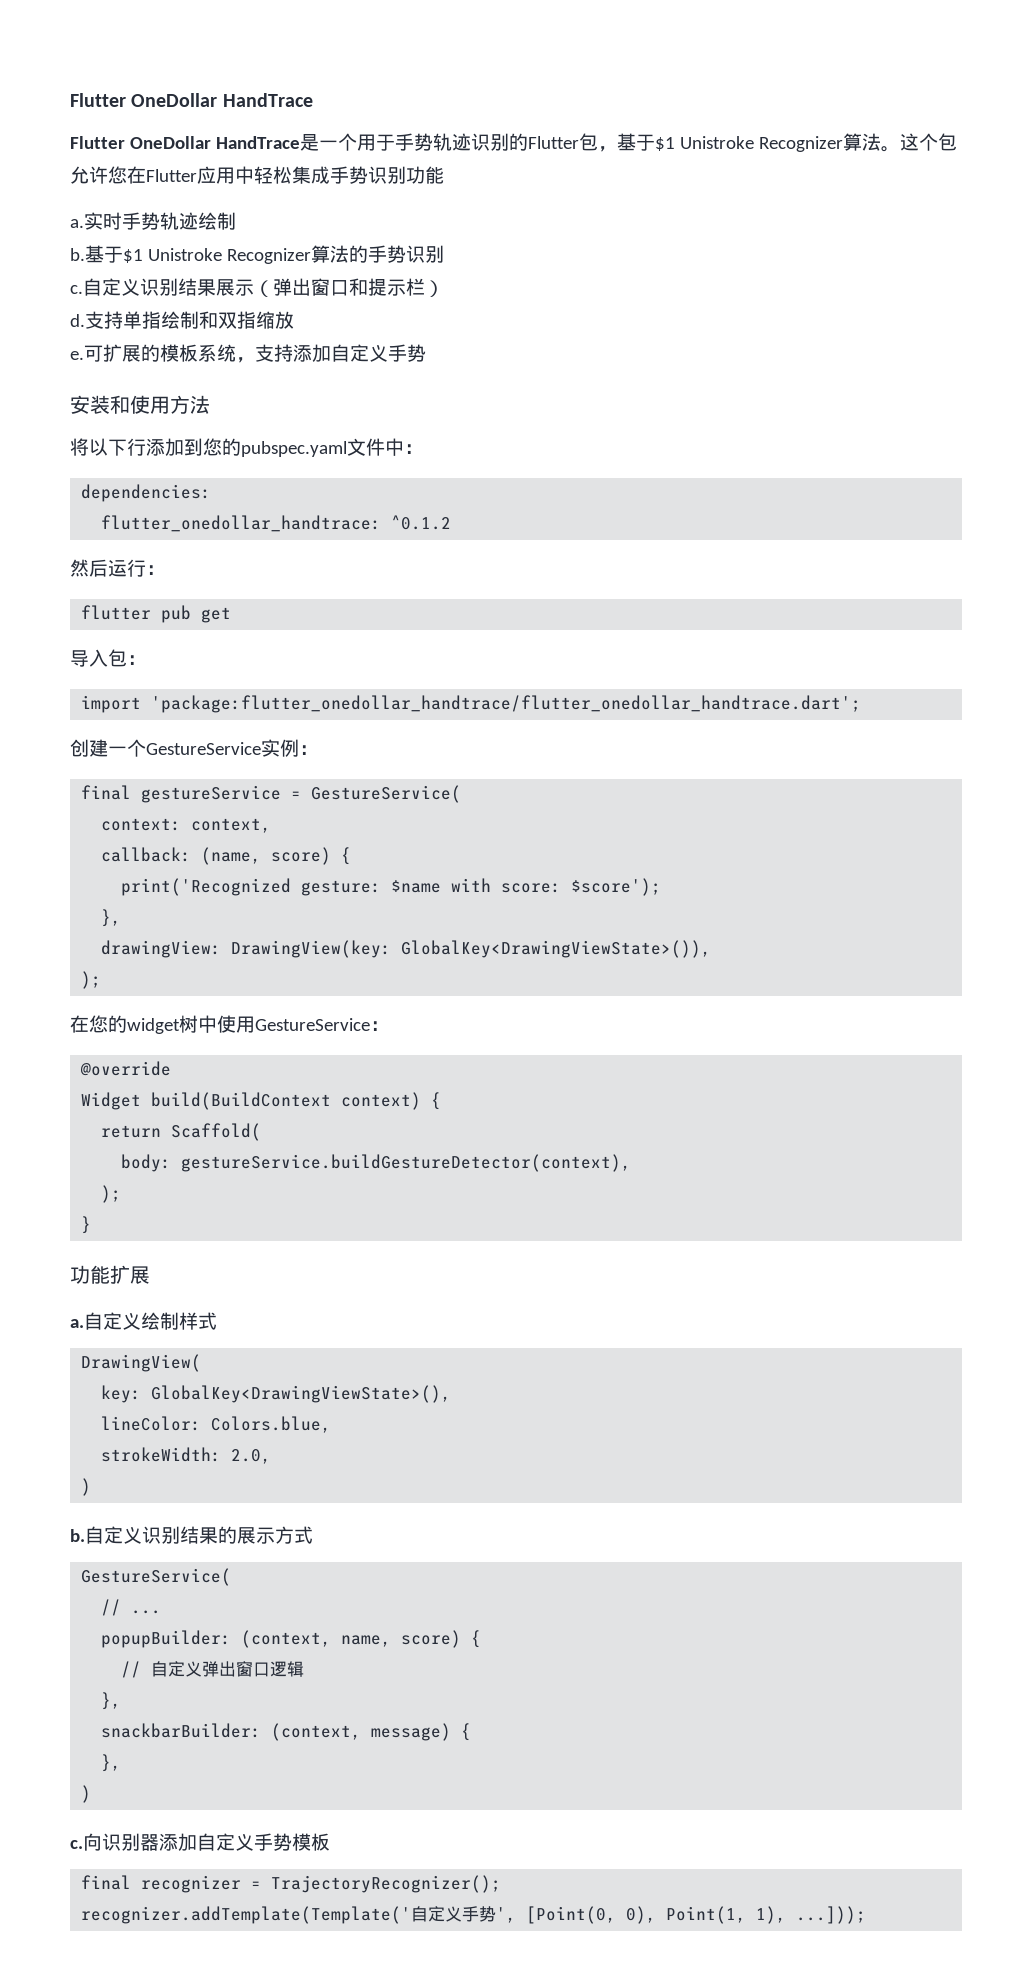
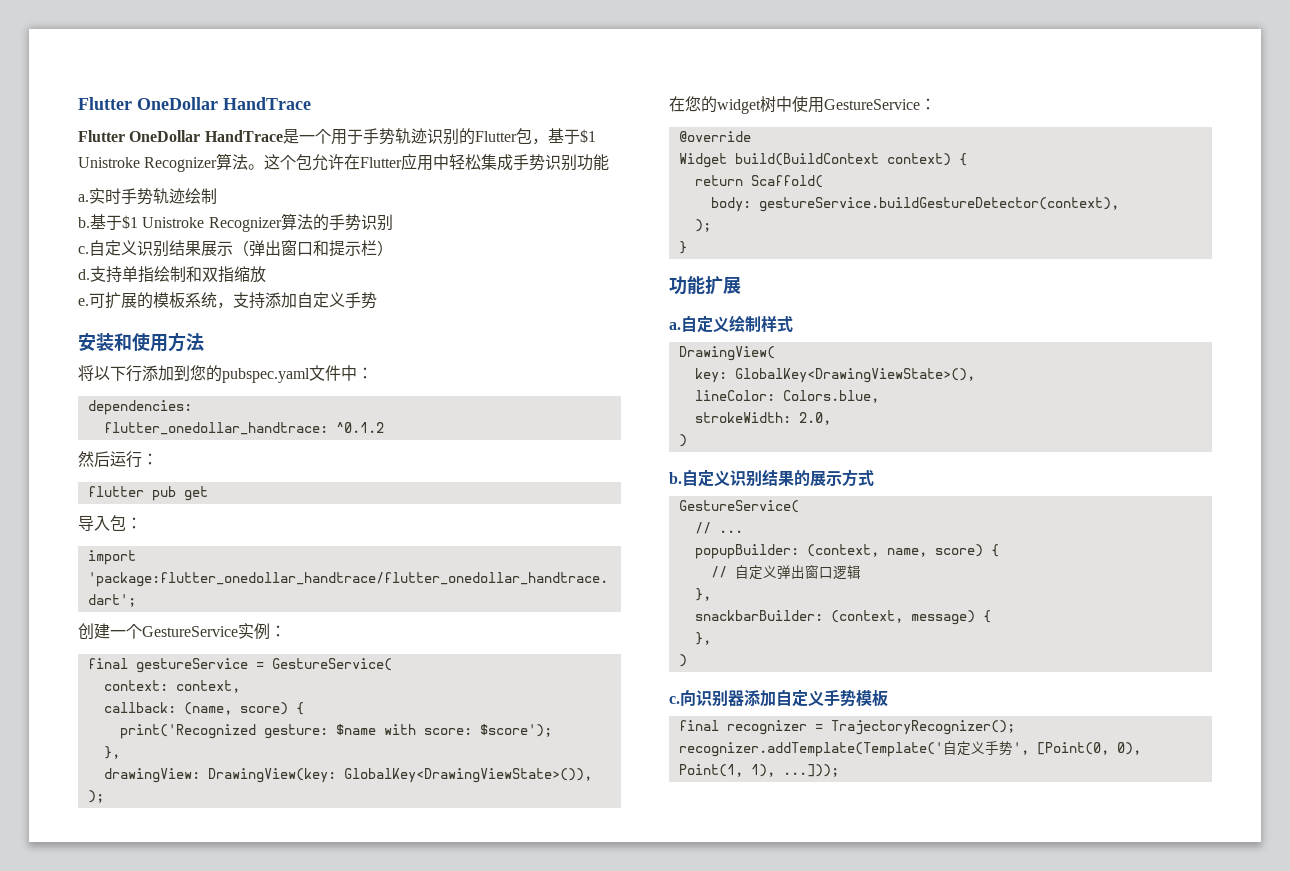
- 这个包允许您在Flutter应用中轻松集成手势识别功能
+ 这个包允许在Flutter应用中轻松集成手势识别功能

